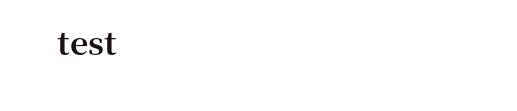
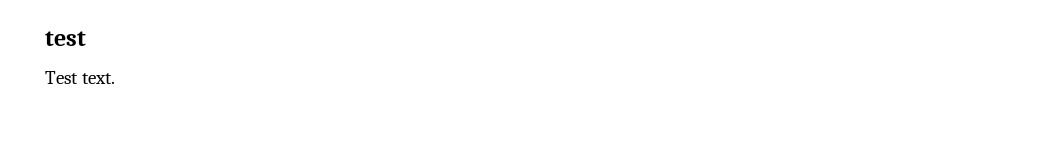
+ Test text.

